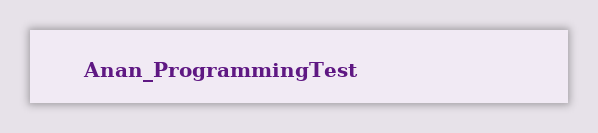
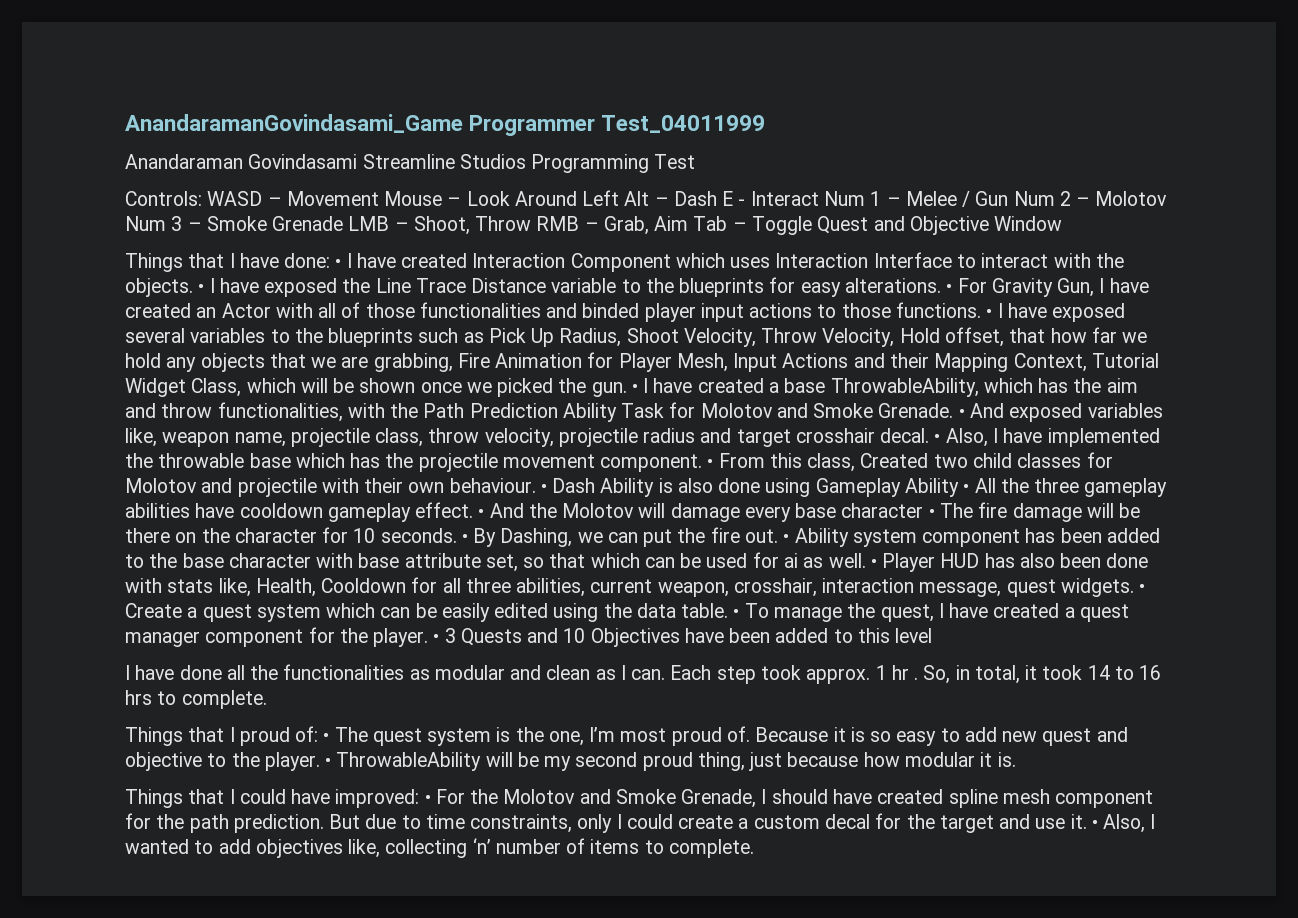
- Anan_ProgrammingTest
+ AnandaramanGovindasami_Game Programmer Test_04011999
+ Anandaraman Govindasami Streamline Studios Programming Test
+ Controls: WASD – Movement Mouse – Look Around Left Alt – Dash E - Interact Num 1 – Melee / Gun Num 2 – Molotov Num 3 – Smoke Grenade LMB – Shoot, Throw RMB – Grab, Aim Tab – Toggle Quest and Objective Window
+ Things that I have done: • I have created Interaction Component which uses Interaction Interface to interact with the objects. • I have exposed the Line Trace Distance variable to the blueprints for easy alterations. • For Gravity Gun, I have created an Actor with all of those functionalities and binded player input actions to those functions. • I have exposed several variables to the blueprints such as Pick Up Radius, Shoot Velocity, Throw Velocity, Hold offset, that how far we hold any objects that we are grabbing, Fire Animation for Player Mesh, Input Actions and their Mapping Context, Tutorial Widget Class, which will be shown once we picked the gun. • I have created a base ThrowableAbility, which has the aim and throw functionalities, with the Path Prediction Ability Task for Molotov and Smoke Grenade. • And exposed variables like, weapon name, projectile class, throw velocity, projectile radius and target crosshair decal. • Also, I have implemented the throwable base which has the projectile movement component. • From this class, Created two child classes for Molotov and projectile with their own behaviour. • Dash Ability is also done using Gameplay Ability • All the three gameplay abilities have cooldown gameplay effect. • And the Molotov will damage every base character • The fire damage will be there on the character for 10 seconds. • By Dashing, we can put the fire out. • Ability system component has been added to the base character with base attribute set, so that which can be used for ai as well. • Player HUD has also been done with stats like, Health, Cooldown for all three abilities, current weapon, crosshair, interaction message, quest widgets. • Create a quest system which can be easily edited using the data table. • To manage the quest, I have created a quest manager component for the player. • 3 Quests and 10 Objectives have been added to this level
+ I have done all the functionalities as modular and clean as I can. Each step took approx. 1 hr . So, in total, it took 14 to 16 hrs to complete.
+ Things that I proud of: • The quest system is the one, I’m most proud of. Because it is so easy to add new quest and objective to the player. • ThrowableAbility will be my second proud thing, just because how modular it is.
+ Things that I could have improved: • For the Molotov and Smoke Grenade, I should have created spline mesh component for the path prediction. But due to time constraints, only I could create a custom decal for the target and use it. • Also, I wanted to add objectives like, collecting ‘n’ number of items to complete.

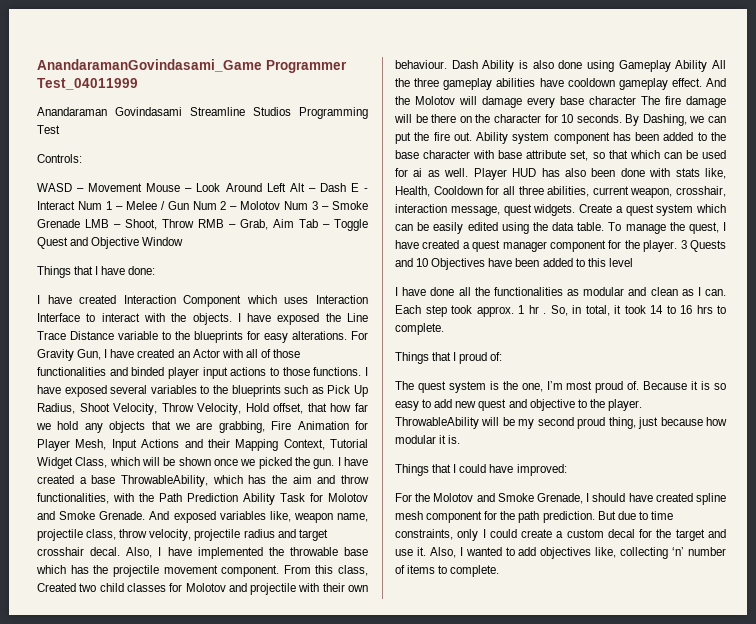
- Controls: WASD – Movement Mouse – Look Around Left Alt – Dash E - Interact Num 1 – Melee / Gun Num 2 – Molotov Num 3 – Smoke Grenade LMB – Shoot, Throw RMB – Grab, Aim Tab – Toggle Quest and Objective Window
+ Controls:
+ WASD – Movement Mouse – Look Around Left Alt – Dash E - Interact Num 1 – Melee / Gun Num 2 – Molotov Num 3 – Smoke Grenade LMB – Shoot, Throw RMB – Grab, Aim Tab – Toggle Quest and Objective Window
- Things that I have done: • I have created Interaction Component which uses Interaction Interface to interact with the objects.
+ Things that I have done:
+ I have created Interaction Component which uses Interaction Interface to interact with the objects.
- • I have exposed the Line Trace Distance variable to the blueprints for easy alterations.
+ I have exposed the Line Trace Distance variable to the blueprints for easy alterations.
- • For Gravity Gun, I have created an Actor with all of those functionalities and binded player input actions to those functions.
+ For Gravity Gun, I have created an Actor with all of those functionalities and binded player input actions to those functions.
- • I have exposed several variables to the blueprints such as Pick Up Radius, Shoot Velocity, Throw Velocity, Hold offset, that how far we hold any objects that we are grabbing, Fire Animation for Player Mesh, Input Actions and their Mapping Context, Tutorial Widget Class, which will be shown once we picked the gun.
+ I have exposed several variables to the blueprints such as Pick Up Radius, Shoot Velocity, Throw Velocity, Hold offset, that how far we hold any objects that we are grabbing, Fire Animation for Player Mesh, Input Actions and their Mapping Context, Tutorial Widget Class, which will be shown once we picked the gun.
- • I have created a base ThrowableAbility, which has the aim and throw functionalities, with the Path Prediction Ability Task for Molotov and Smoke Grenade.
+ I have created a base ThrowableAbility, which has the aim and throw functionalities, with the Path Prediction Ability Task for Molotov and Smoke Grenade.
- • And exposed variables like, weapon name, projectile class, throw velocity, projectile radius and target crosshair decal.
+ And exposed variables like, weapon name, projectile class, throw velocity, projectile radius and target crosshair decal.
- • Also, I have implemented the throwable base which has the projectile movement component.
+ Also, I have implemented the throwable base which has the projectile movement component.
- • From this class, Created two child classes for Molotov and projectile with their own behaviour.
+ From this class, Created two child classes for Molotov and projectile with their own behaviour.
- • Dash Ability is also done using Gameplay Ability • All the three gameplay abilities have cooldown gameplay effect.
+ Dash Ability is also done using Gameplay Ability All the three gameplay abilities have cooldown gameplay effect.
- • And the Molotov will damage every base character • The fire damage will be there on the character for 10 seconds.
+ And the Molotov will damage every base character The fire damage will be there on the character for 10 seconds.
- • By Dashing, we can put the fire out.
+ By Dashing, we can put the fire out.
- • Ability system component has been added to the base character with base attribute set, so that which can be used for ai as well.
+ Ability system component has been added to the base character with base attribute set, so that which can be used for ai as well.
- • Player HUD has also been done with stats like, Health, Cooldown for all three abilities, current weapon, crosshair, interaction message, quest widgets.
+ Player HUD has also been done with stats like, Health, Cooldown for all three abilities, current weapon, crosshair, interaction message, quest widgets.
- • Create a quest system which can be easily edited using the data table.
+ Create a quest system which can be easily edited using the data table.
- • To manage the quest, I have created a quest manager component for the player.
+ To manage the quest, I have created a quest manager component for the player.
- • 3 Quests and 10 Objectives have been added to this level
+ 3 Quests and 10 Objectives have been added to this level
- Things that I proud of: • The quest system is the one, I’m most proud of.
+ Things that I proud of:
+ The quest system is the one, I’m most proud of.
- • ThrowableAbility will be my second proud thing, just because how modular it is.
+ ThrowableAbility will be my second proud thing, just because how modular it is.
- Things that I could have improved: • For the Molotov and Smoke Grenade, I should have created spline mesh component for the path prediction.
+ Things that I could have improved:
+ For the Molotov and Smoke Grenade, I should have created spline mesh component for the path prediction.
- • Also, I wanted to add objectives like, collecting ‘n’ number of items to complete.
+ Also, I wanted to add objectives like, collecting ‘n’ number of items to complete.

